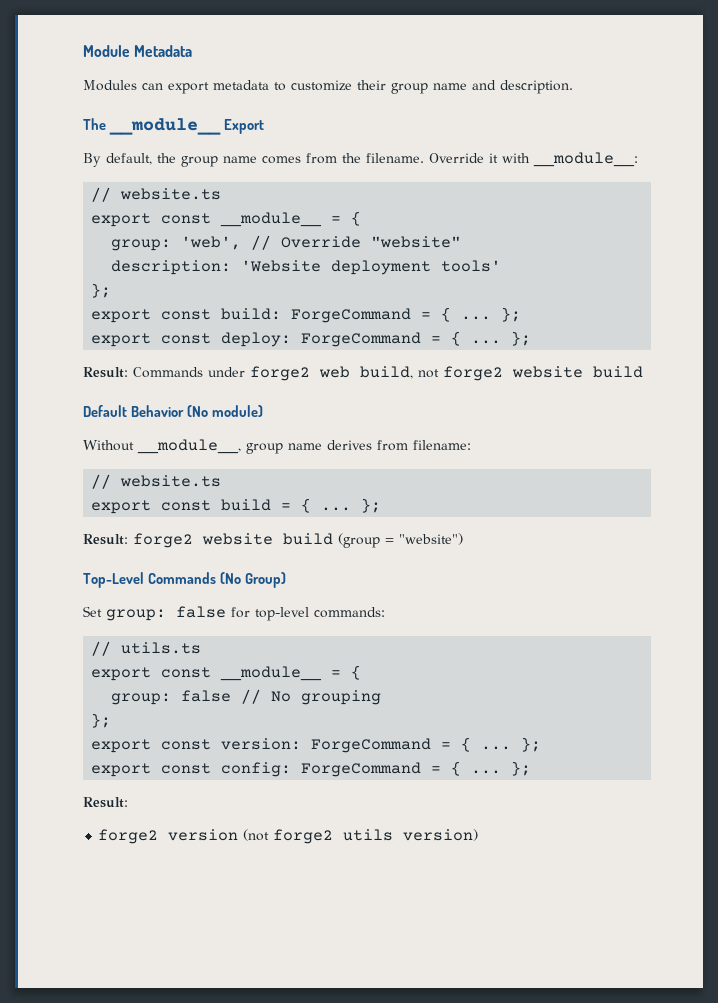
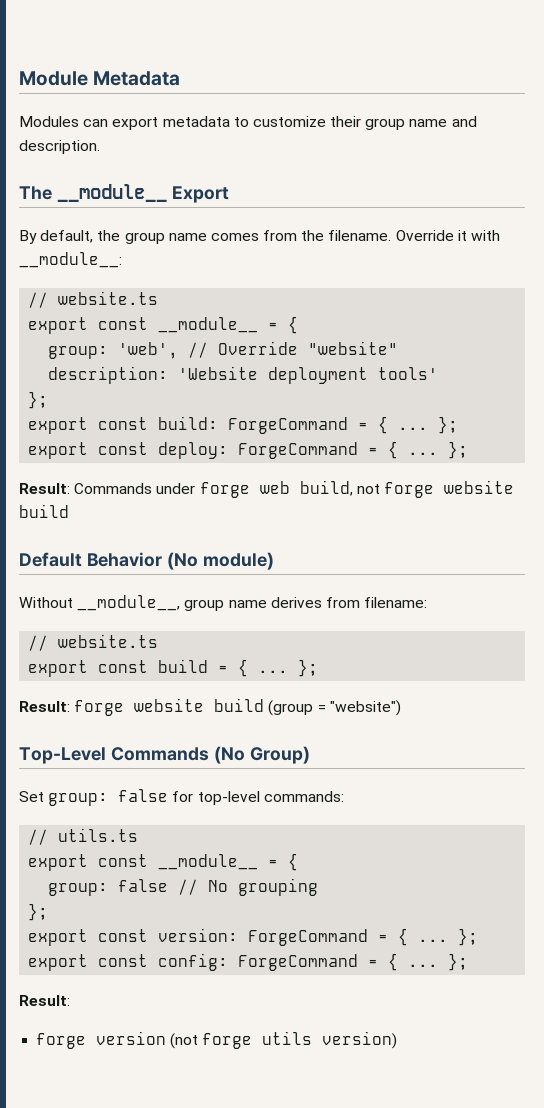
- Result: Commands under forge2 web build, not forge2 website build
+ Result: Commands under forge web build, not forge website build
- Result: forge2 website build (group = "website")
+ Result: forge website build (group = "website")
- forge2 version (not forge2 utils version)
+ forge version (not forge utils version)

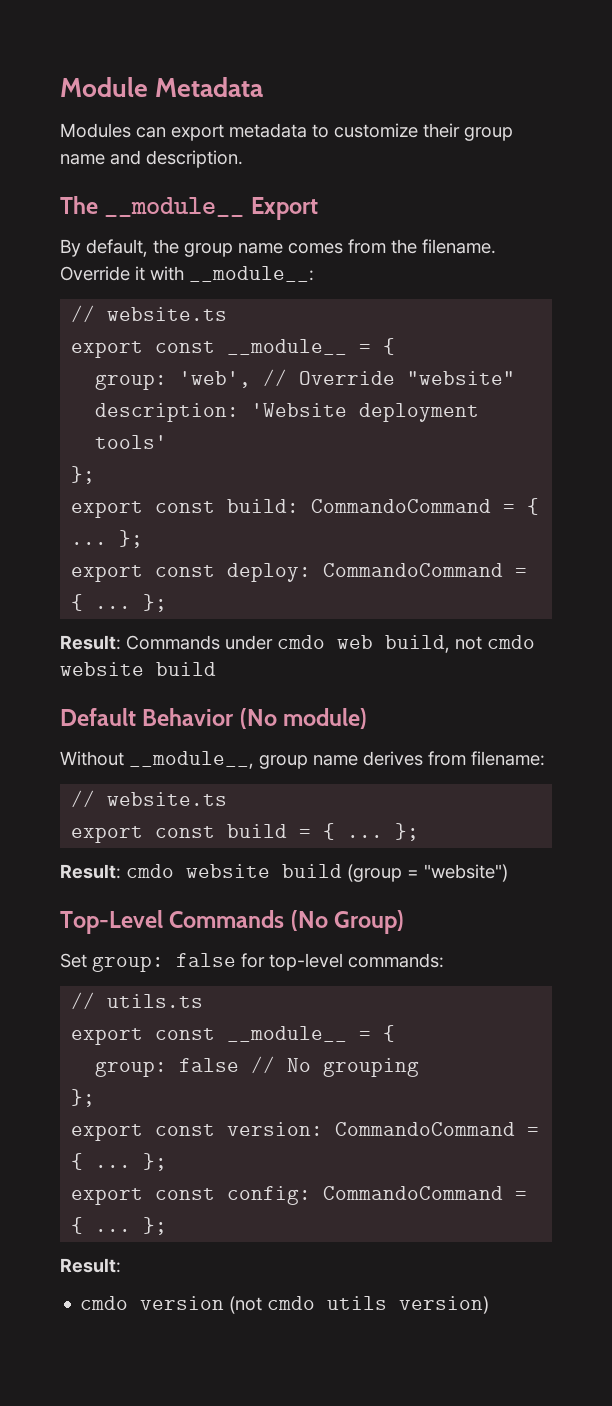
- export const build: ForgeCommand = { ...
+ export const build: CommandoCommand = { ...
- export const deploy: ForgeCommand = { ...
+ export const deploy: CommandoCommand = { ...
- Result: Commands under forge web build, not forge website build
+ Result: Commands under cmdo web build, not cmdo website build
- Result: forge website build (group = "website")
+ Result: cmdo website build (group = "website")
- export const version: ForgeCommand = { ...
+ export const version: CommandoCommand = { ...
- export const config: ForgeCommand = { ...
+ export const config: CommandoCommand = { ...
- forge version (not forge utils version)
+ cmdo version (not cmdo utils version)

